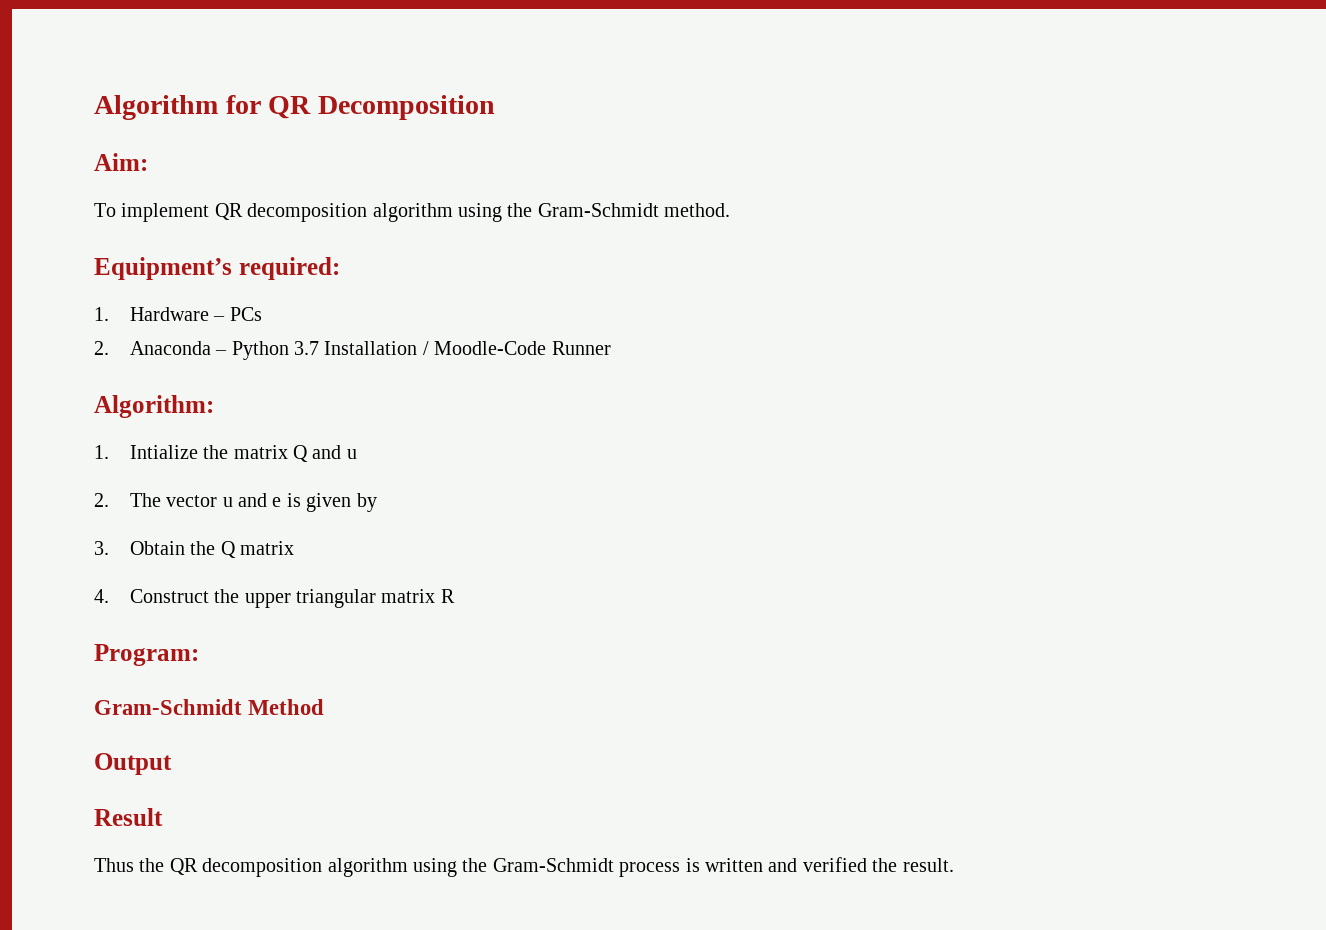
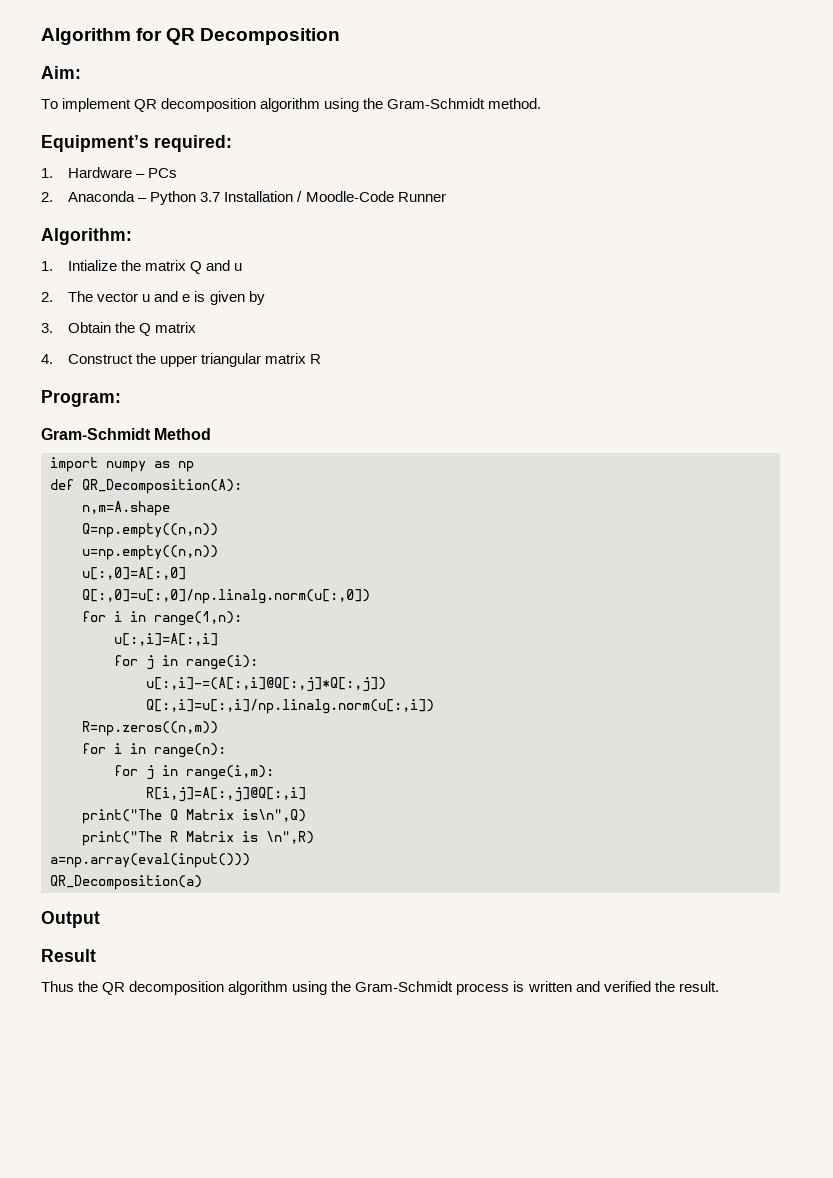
+ import numpy as np
+ def QR_Decomposition(A):
+ n,m=A.shape
+ Q=np.empty((n,n))
+ u=np.empty((n,n))
+ u[:,0]=A[:,0]
+ Q[:,0]=u[:,0]/np.linalg.norm(u[:,0])
+ for i in range(1,n):
+ u[:,i]=A[:,i]
+ for j in range(i):
+ u[:,i]-=(A[:,i]@Q[:,j]*Q[:,j])
+ Q[:,i]=u[:,i]/np.linalg.norm(u[:,i])
+ R=np.zeros((n,m))
+ for i in range(n):
+ for j in range(i,m):
+ R[i,j]=A[:,j]@Q[:,i]
+ print("The Q Matrix is\n",Q)
+ print("The R Matrix is \n",R)
+ a=np.array(eval(input()))
+ QR_Decomposition(a)

